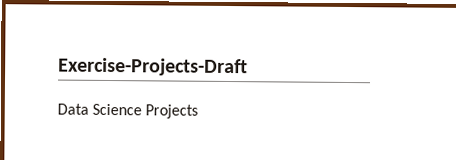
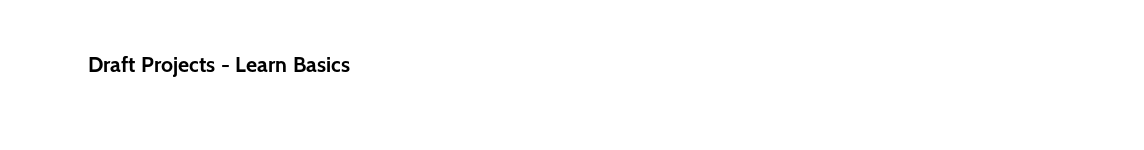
- Exercise-Projects-Draft
- Data Science Projects
+ Draft Projects - Learn Basics

